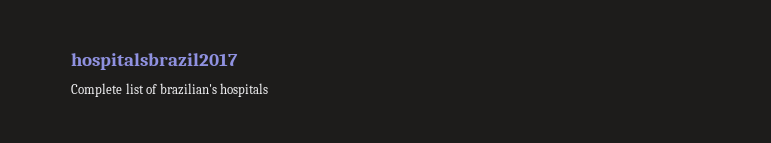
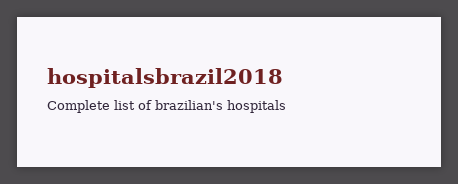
- hospitalsbrazil2017
+ hospitalsbrazil2018

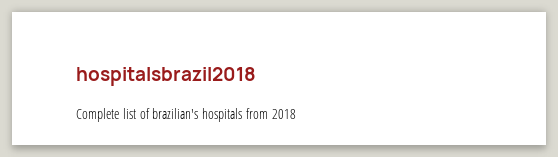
- Complete list of brazilian's hospitals
+ Complete list of brazilian's hospitals from 2018

